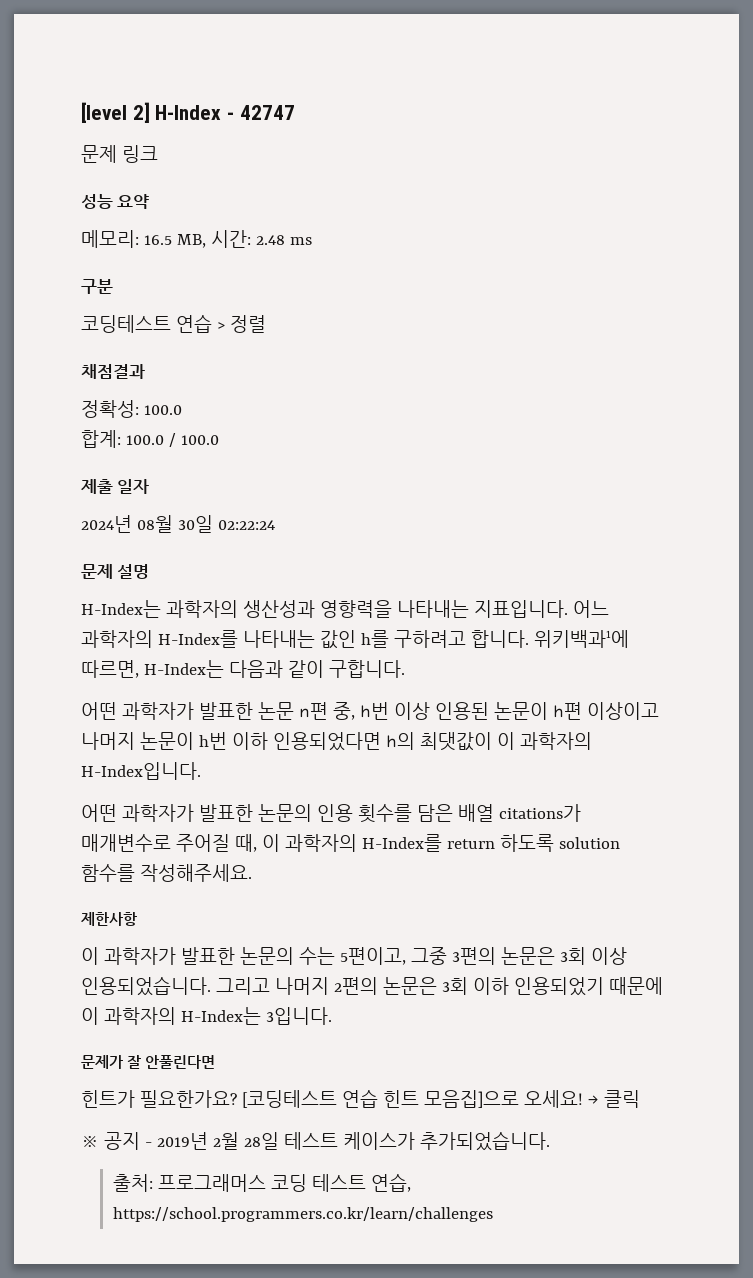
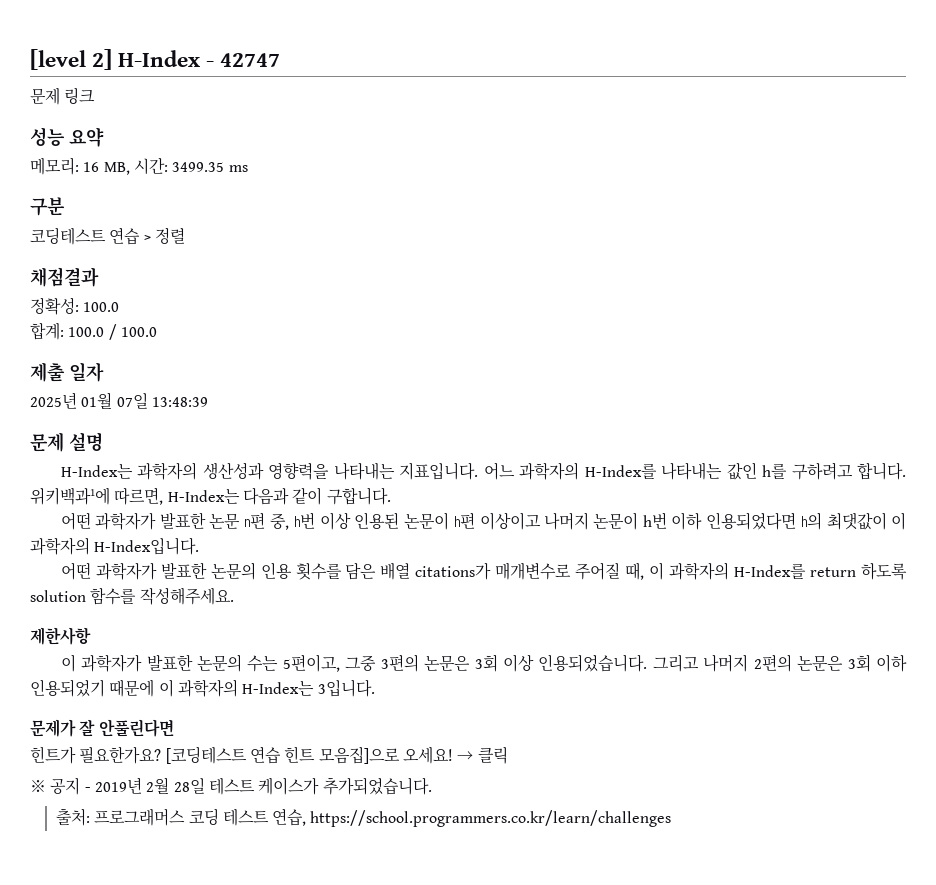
- 메모리: 16.5 MB, 시간: 2.48 ms
+ 메모리: 16 MB, 시간: 3499.35 ms
- 2024년 08월 30일 02:22:24
+ 2025년 01월 07일 13:48:39

